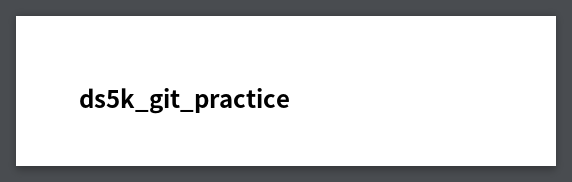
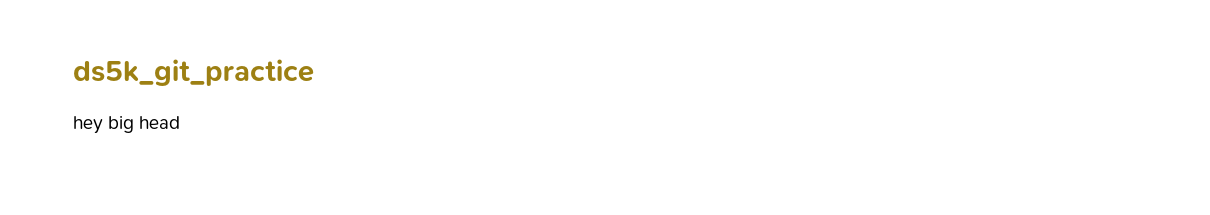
+ hey big head

